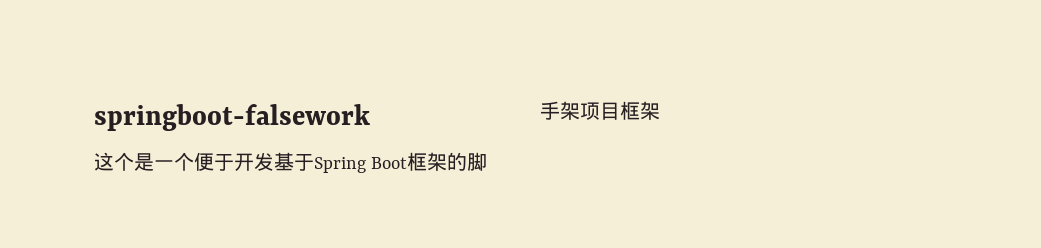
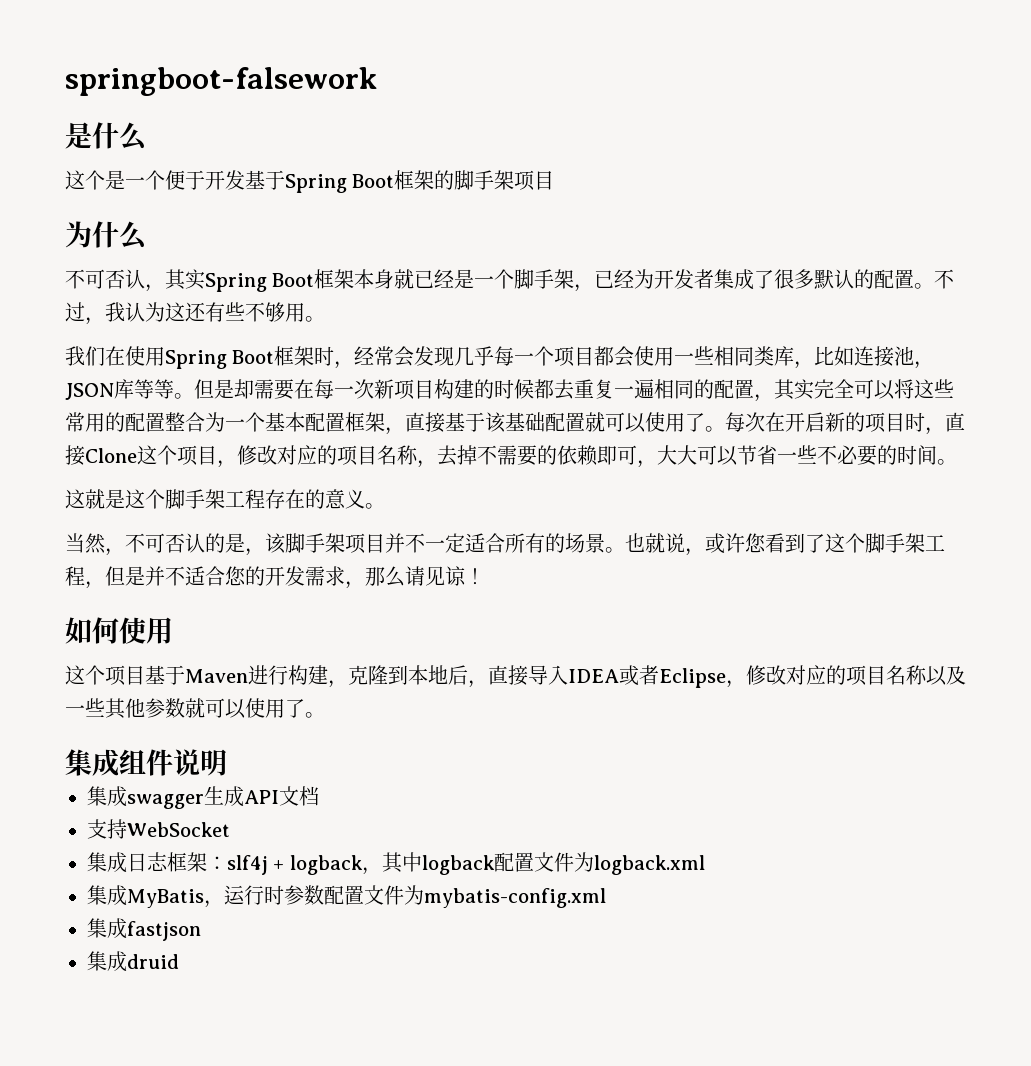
+ 是什么
- 这个是一个便于开发基于Spring Boot框架的脚手架项目框架
+ 这个是一个便于开发基于Spring Boot框架的脚手架项目
+ 为什么
+ 不可否认，其实Spring Boot框架本身就已经是一个脚手架，已经为开发者集成了很多默认的配置。不过，我认为这还有些不够用。
+ 我们在使用Spring Boot框架时，经常会发现几乎每一个项目都会使用一些相同类库，比如连接池，JSON库等等。但是却需要在每一次新项目构建的时候都去重复一遍相同的配置，其实完全可以将这些常用的配置整合为一个基本配置框架，直接基于该基础配置就可以使用了。每次在开启新的项目时，直接Clone这个项目，修改对应的项目名称，去掉不需要的依赖即可，大大可以节省一些不必要的时间。
+ 这就是这个脚手架工程存在的意义。
+ 当然，不可否认的是，该脚手架项目并不一定适合所有的场景。也就说，或许您看到了这个脚手架工程，但是并不适合您的开发需求，那么请见谅！
+ 如何使用
+ 这个项目基于Maven进行构建，克隆到本地后，直接导入IDEA或者Eclipse，修改对应的项目名称以及一些其他参数就可以使用了。
+ 集成组件说明
+ 集成swagger生成API文档
+ 支持WebSocket
+ 集成日志框架：slf4j + logback，其中logback配置文件为logback.xml
+ 集成MyBatis，运行时参数配置文件为mybatis-config.xml
+ 集成fastjson
+ 集成druid

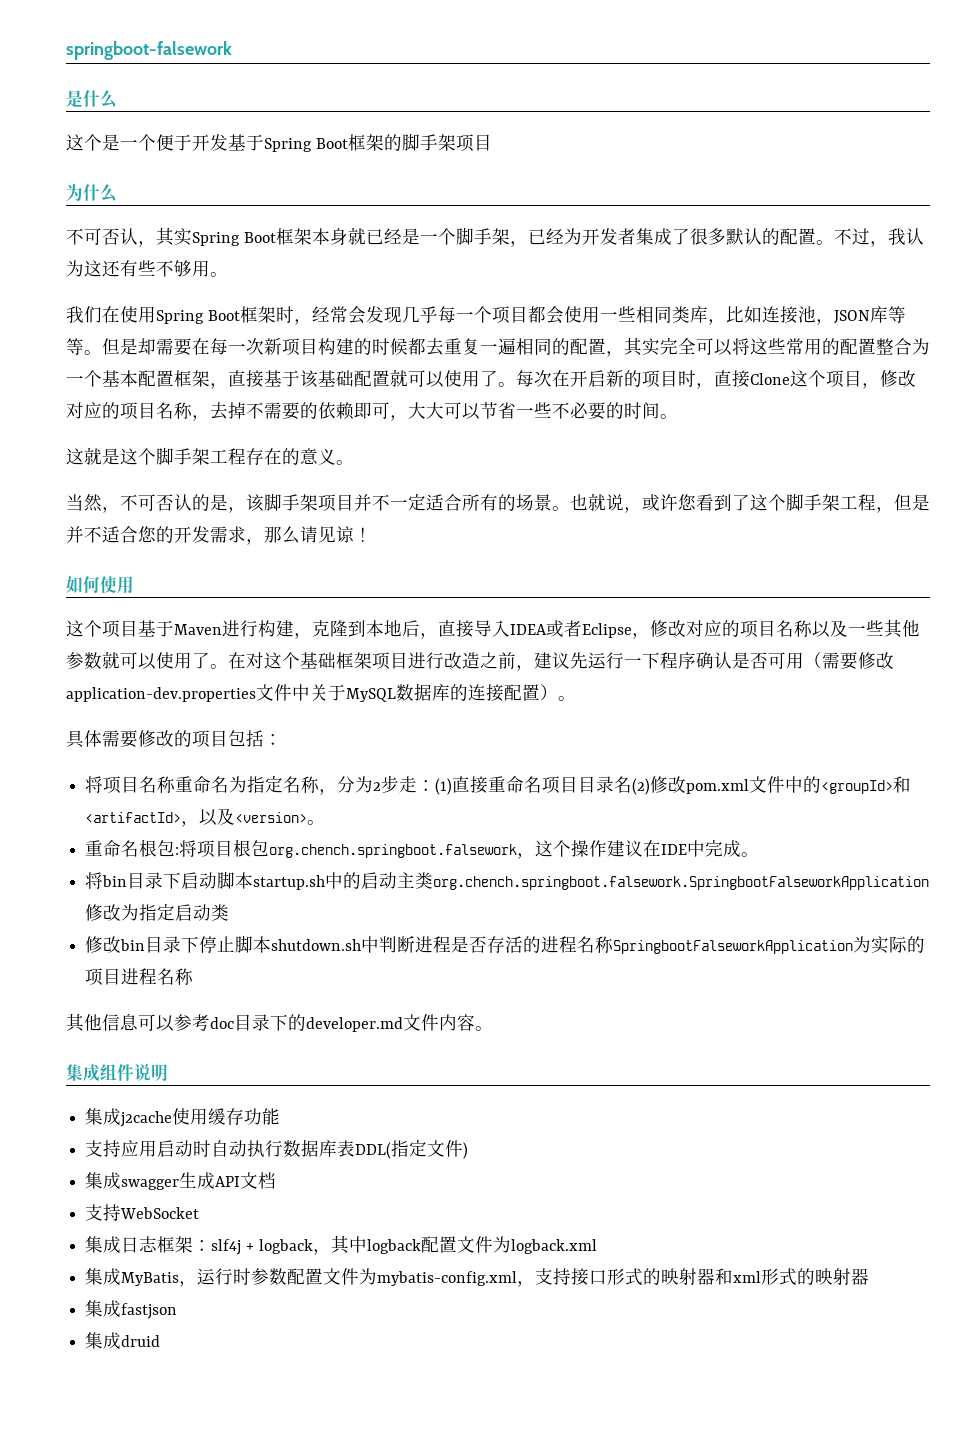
- 这个项目基于Maven进行构建，克隆到本地后，直接导入IDEA或者Eclipse，修改对应的项目名称以及一些其他参数就可以使用了。
+ 这个项目基于Maven进行构建，克隆到本地后，直接导入IDEA或者Eclipse，修改对应的项目名称以及一些其他参数就可以使用了。在对这个基础框架项目进行改造之前，建议先运行一下程序确认是否可用（需要修改application-dev.properties文件中关于MySQL数据库的连接配置）。
+ 具体需要修改的项目包括：
+ 将项目名称重命名为指定名称，分为2步走：(1)直接重命名项目目录名(2)修改pom.xml文件中的<groupId>和<artifactId>，以及<version>。
+ 重命名根包:将项目根包org.chench.springboot.falsework，这个操作建议在IDE中完成。
+ 将bin目录下启动脚本startup.sh中的启动主类org.chench.springboot.falsework.SpringbootFalseworkApplication修改为指定启动类
+ 修改bin目录下停止脚本shutdown.sh中判断进程是否存活的进程名称SpringbootFalseworkApplication为实际的项目进程名称
+ 其他信息可以参考doc目录下的developer.md文件内容。
  集成组件说明
+ 集成j2cache使用缓存功能
+ 支持应用启动时自动执行数据库表DDL(指定文件)
- 集成MyBatis，运行时参数配置文件为mybatis-config.xml
+ 集成MyBatis，运行时参数配置文件为mybatis-config.xml，支持接口形式的映射器和xml形式的映射器

